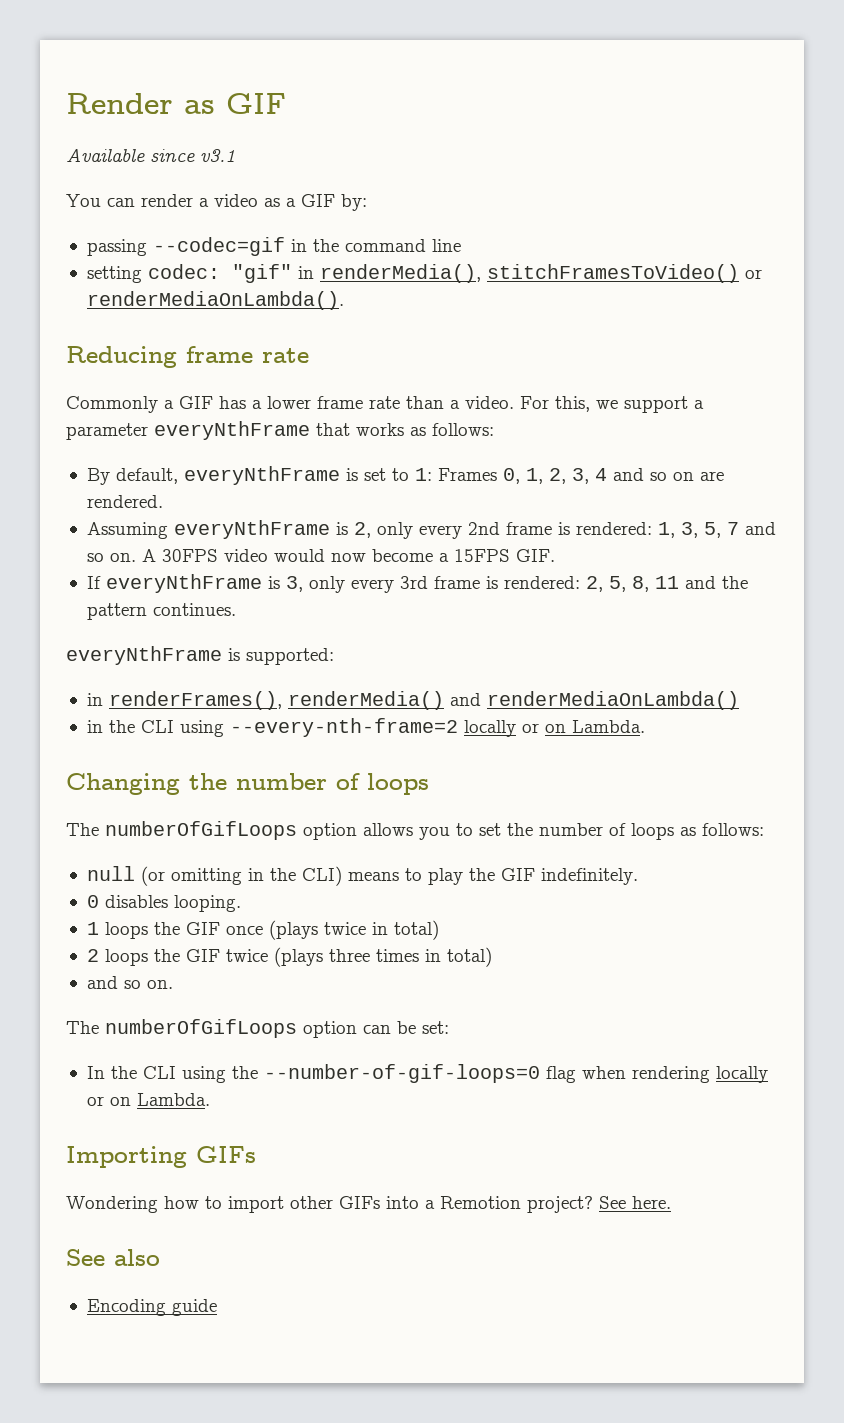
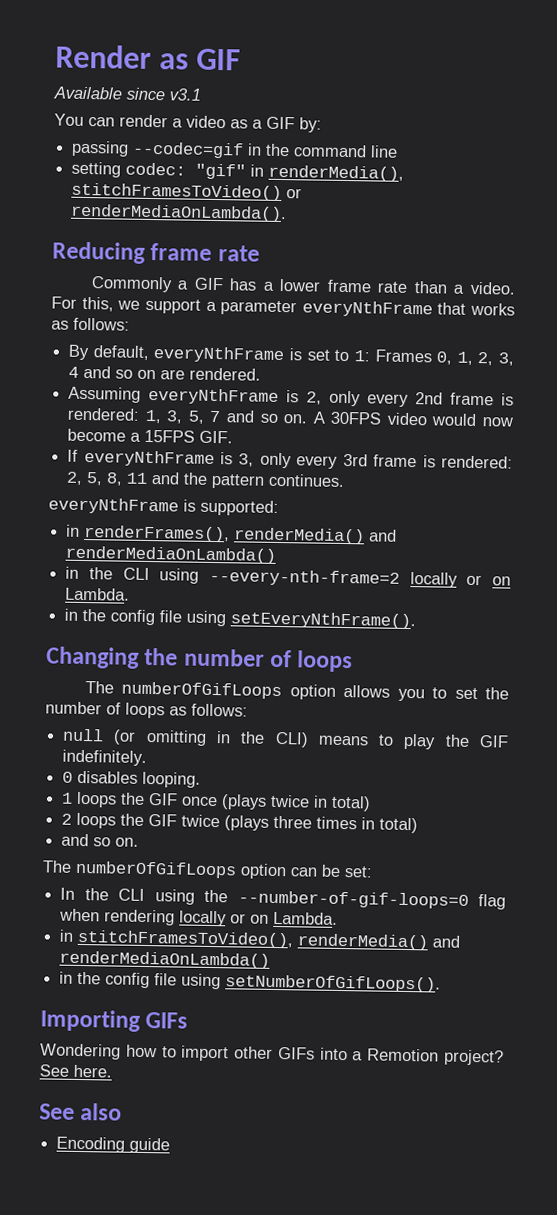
+ in the config file using setEveryNthFrame().
+ in stitchFramesToVideo(), renderMedia() and renderMediaOnLambda()
+ in the config file using setNumberOfGifLoops().

